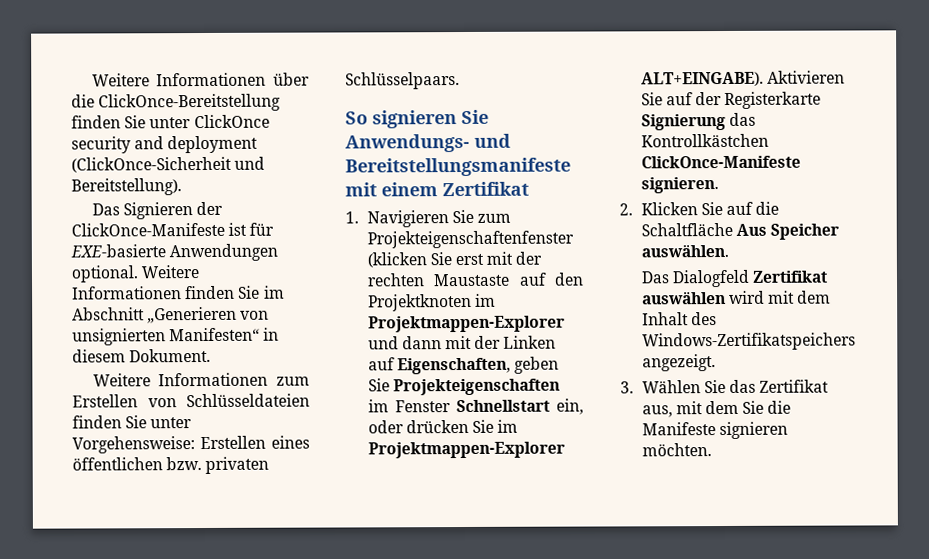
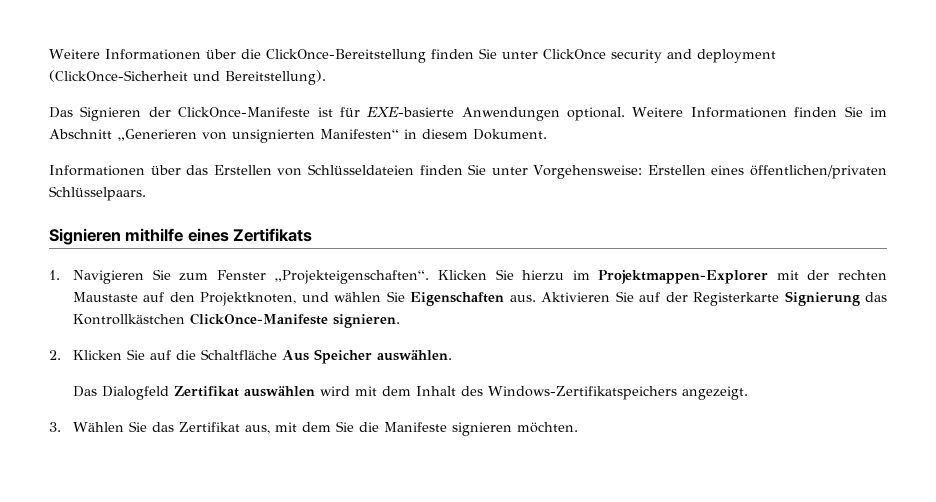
- Weitere Informationen zum Erstellen von Schlüsseldateien finden Sie unter Vorgehensweise: Erstellen eines öffentlichen bzw. privaten Schlüsselpaars.
- So signieren Sie Anwendungs- und Bereitstellungsmanifeste mit einem Zertifikat
- 1. Navigieren Sie zum Projekteigenschaftenfenster (klicken Sie erst mit der rechten Maustaste auf den Projektknoten im Projektmappen-Explorer und dann mit der Linken auf Eigenschaften, geben Sie Projekteigenschaften im Fenster Schnellstart ein, oder drücken Sie im Projektmappen-Explorer ALT+EINGABE).
+ Informationen über das Erstellen von Schlüsseldateien finden Sie unter Vorgehensweise: Erstellen eines öffentlichen/privaten Schlüsselpaars.
+ Signieren mithilfe eines Zertifikats
+ 1. Navigieren Sie zum Fenster „Projekteigenschaften“. Klicken Sie hierzu im Projektmappen-Explorer mit der rechten Maustaste auf den Projektknoten, und wählen Sie Eigenschaften aus.

